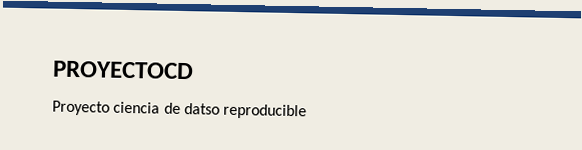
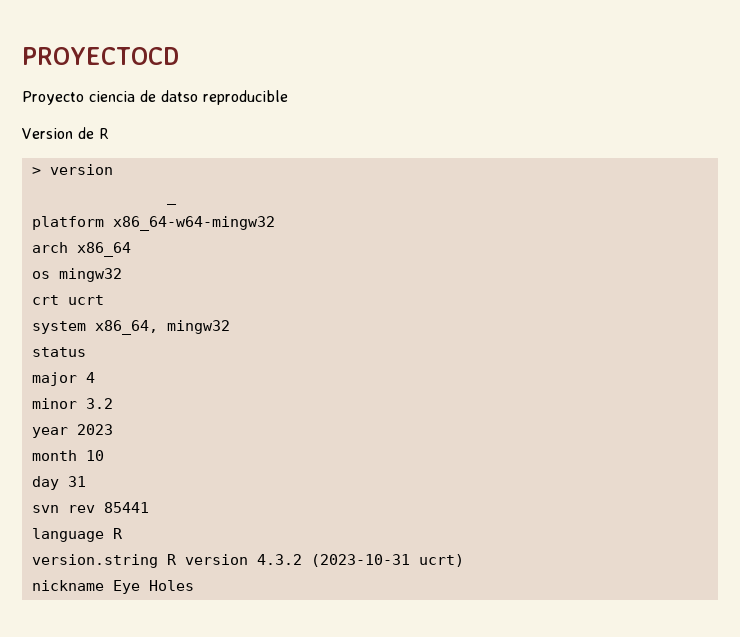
+ Version de R
+ > version
+ _
+ platform x86_64-w64-mingw32
+ arch x86_64
+ os mingw32
+ crt ucrt
+ system x86_64, mingw32
+ status
+ major 4
+ minor 3.2
+ year 2023
+ month 10
+ day 31
+ svn rev 85441
+ language R
+ version.string R version 4.3.2 (2023-10-31 ucrt)
+ nickname Eye Holes

